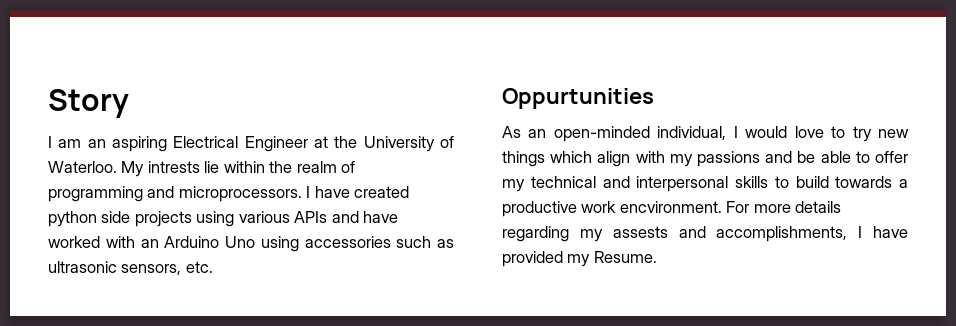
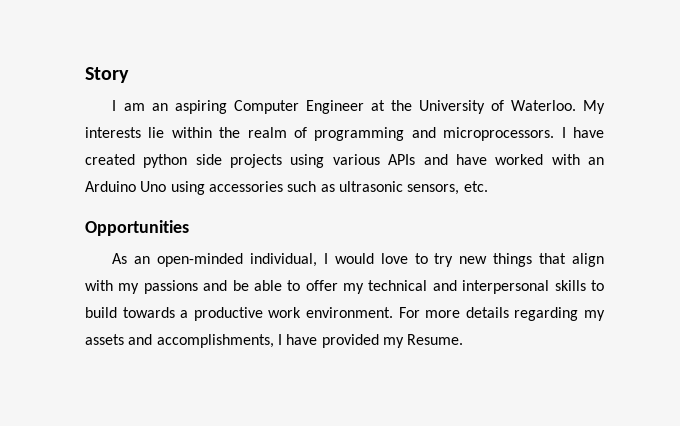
- I am an aspiring Electrical Engineer at the University of Waterloo.
+ I am an aspiring Computer Engineer at the University of Waterloo.
- My intrests lie within the realm of programming and microprocessors.
+ My interests lie within the realm of programming and microprocessors.
- Oppurtunities
+ Opportunities
- As an open-minded individual, I would love to try new things which align with my passions and be able to offer my technical and interpersonal skills to build towards a productive work encvironment.
+ As an open-minded individual, I would love to try new things that align with my passions and be able to offer my technical and interpersonal skills to build towards a productive work environment.
- For more details regarding my assests and accomplishments, I have provided my Resume.
+ For more details regarding my assets and accomplishments, I have provided my Resume.

